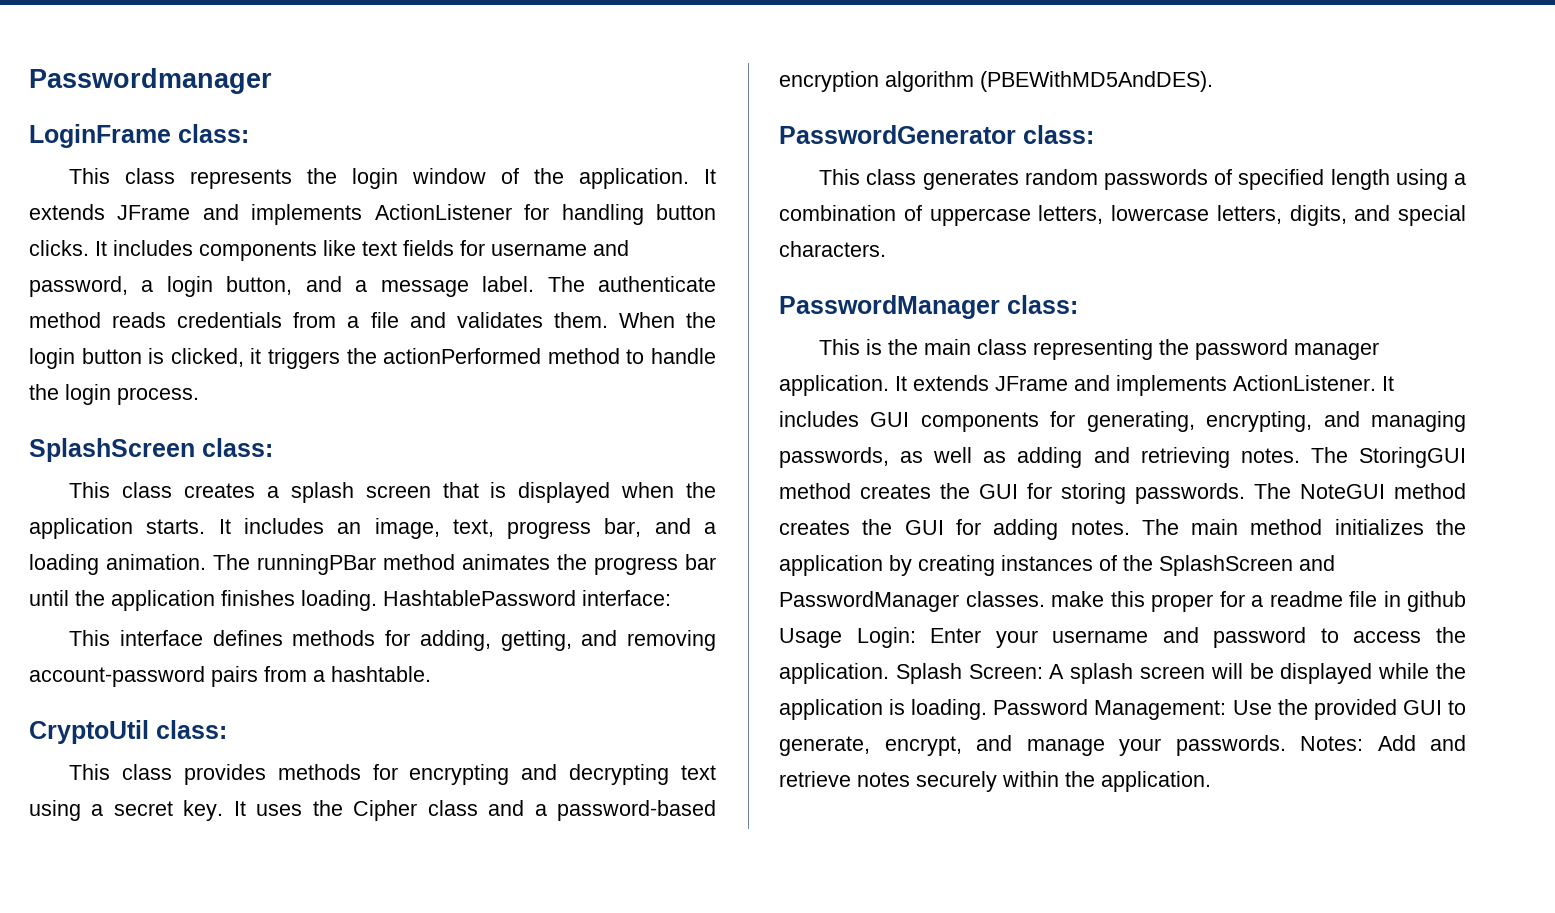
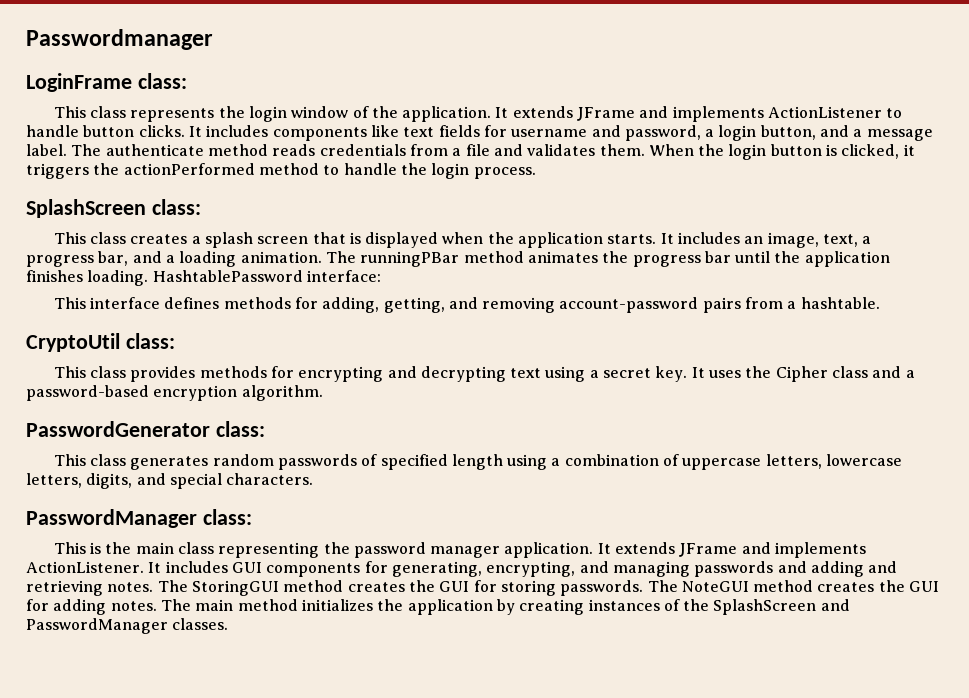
- It extends JFrame and implements ActionListener for handling button clicks.
+ It extends JFrame and implements ActionListener to handle button clicks.
- It includes an image, text, progress bar, and a loading animation.
+ It includes an image, text, a progress bar, and a loading animation.
- It uses the Cipher class and a password-based encryption algorithm (PBEWithMD5AndDES).
+ It uses the Cipher class and a password-based encryption algorithm.
- It includes GUI components for generating, encrypting, and managing passwords, as well as adding and retrieving notes.
+ It includes GUI components for generating, encrypting, and managing passwords and adding and retrieving notes.
- The main method initializes the application by creating instances of the SplashScreen and PasswordManager classes. make this proper for a readme file in github Usage Login: Enter your username and password to access the application. Splash Screen: A splash screen will be displayed while the application is loading. Password Management: Use the provided GUI to generate, encrypt, and manage your passwords. Notes: Add and retrieve notes securely within the application.
+ The main method initializes the application by creating instances of the SplashScreen and PasswordManager classes.

